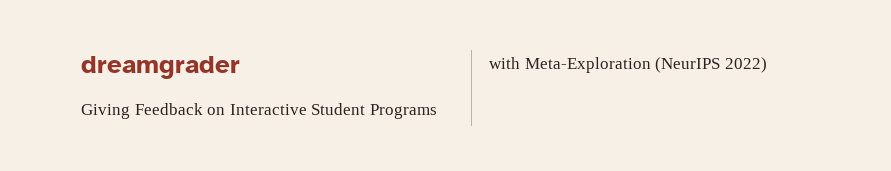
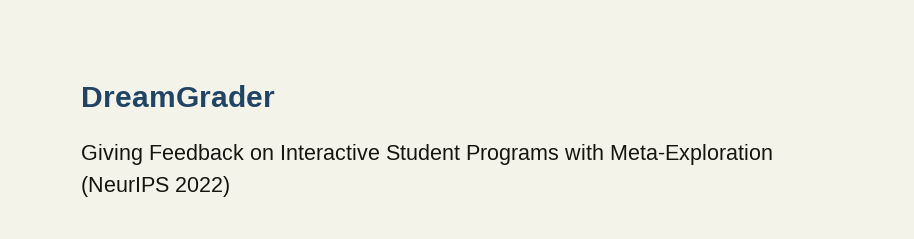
- dreamgrader
+ DreamGrader

